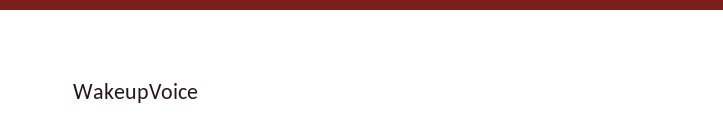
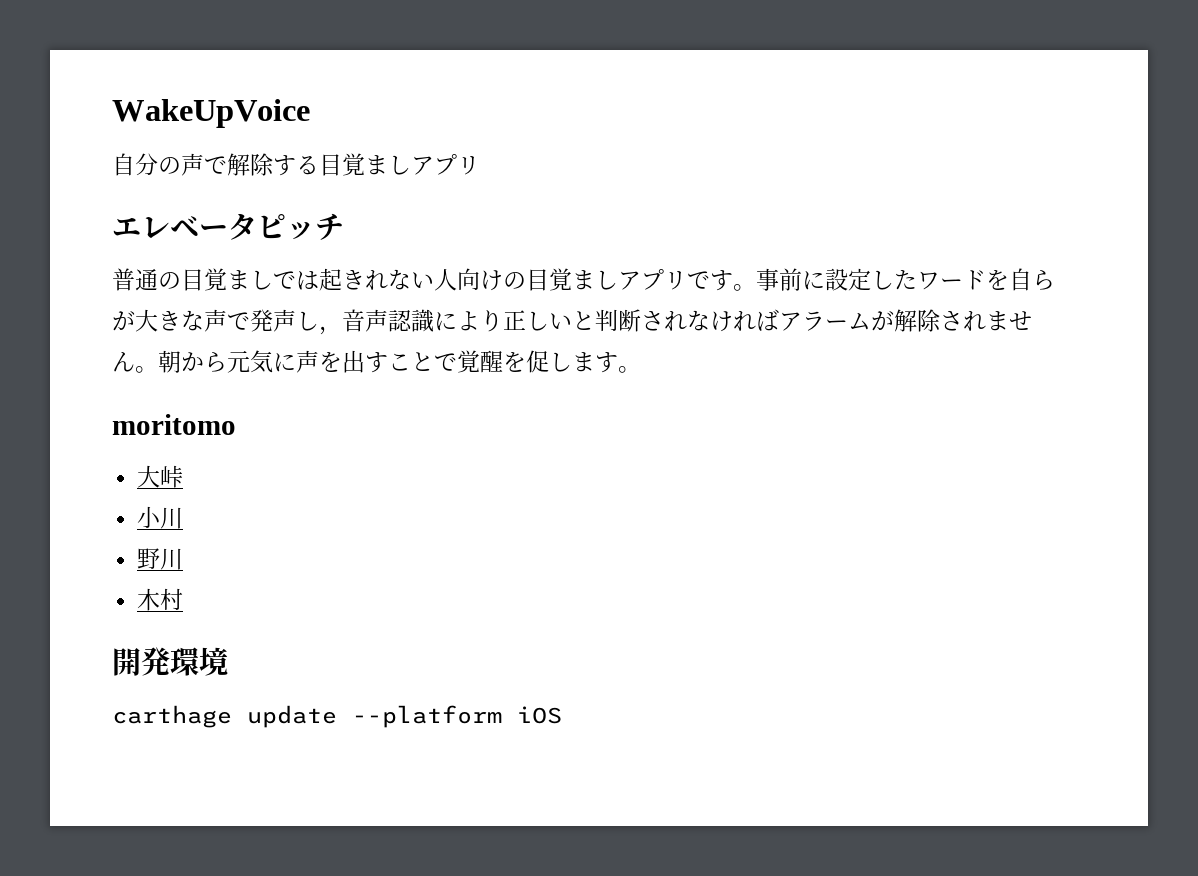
- WakeupVoice
+ WakeUpVoice
+ 自分の声で解除する目覚ましアプリ
+ エレベータピッチ
+ 普通の目覚ましでは起きれない人向けの目覚ましアプリです。事前に設定したワードを自らが大きな声で発声し，音声認識により正しいと判断されなければアラームが解除されません。朝から元気に声を出すことで覚醒を促します。
+ moritomo
+ 大峠
+ 小川
+ 野川
+ 木村
+ 開発環境
+ carthage update --platform iOS

